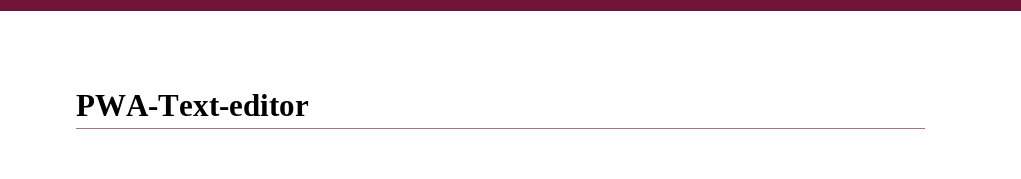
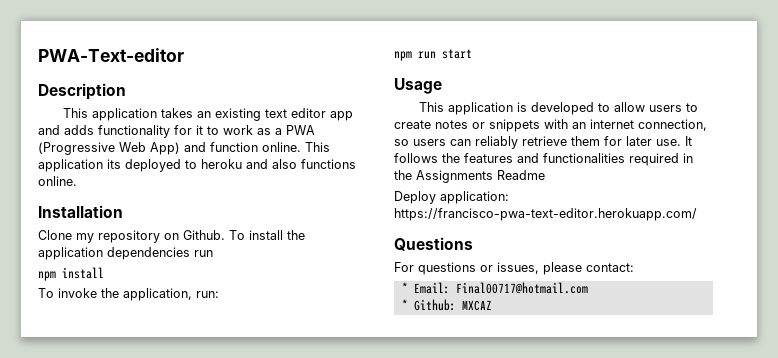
+ Description
+ This application takes an existing text editor app and adds functionality for it to work as a PWA (Progressive Web App) and function online. This application its deployed to heroku and also functions online.
+ Installation
+ Clone my repository on Github. To install the application dependencies run
+ npm install
+ To invoke the application, run:
+ npm run start
+ Usage
+ This application is developed to allow users to create notes or snippets with an internet connection, so users can reliably retrieve them for later use. It follows the features and functionalities required in the Assignments Readme
+ Deploy application: https://francisco-pwa-text-editor.herokuapp.com/
+ Questions
+ For questions or issues, please contact:
+ * Email: Final00717@hotmail.com
+ * Github: MXCAZ

